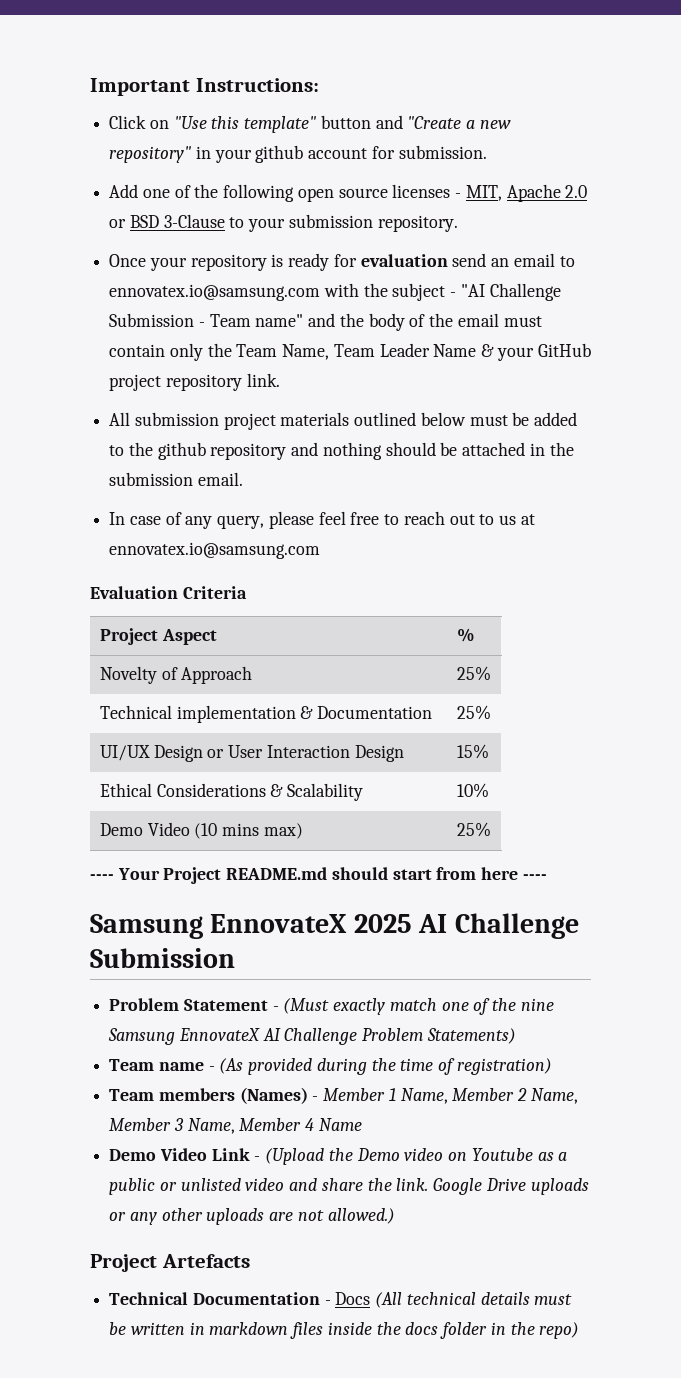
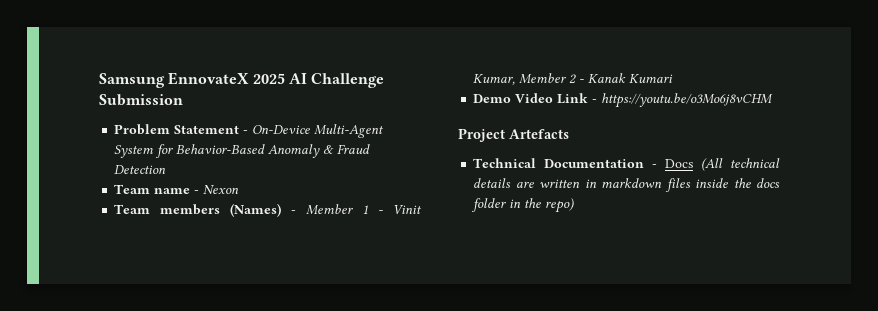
- Important Instructions:
- Click on "Use this template" button and "Create a new repository" in your github account for submission.
- Add one of the following open source licenses - MIT, Apache 2.0 or BSD 3-Clause to your submission repository.
- Once your repository is ready for evaluation send an email to ennovatex.io@samsung.com with the subject - "AI Challenge Submission - Team name" and the body of the email must contain only the Team Name, Team Leader Name & your GitHub project repository link.
- All submission project materials outlined below must be added to the github repository and nothing should be attached in the submission email.
- In case of any query, please feel free to reach out to us at ennovatex.io@samsung.com
- Evaluation Criteria
- Project Aspect | %
- Novelty of Approach | 25%
- Technical implementation & Documentation | 25%
- UI/UX Design or User Interaction Design | 15%
- Ethical Considerations & Scalability | 10%
- Demo Video (10 mins max) | 25%
- ---- Your Project README.md should start from here ----
- Problem Statement - (Must exactly match one of the nine Samsung EnnovateX AI Challenge Problem Statements)
- Team name - (As provided during the time of registration)
+ Problem Statement - On-Device Multi-Agent System for Behavior-Based Anomaly & Fraud Detection
+ Team name - Nexon
- Team members (Names) - Member 1 Name, Member 2 Name, Member 3 Name, Member 4 Name
- Demo Video Link - (Upload the Demo video on Youtube as a public or unlisted video and share the link. Google Drive uploads or any other uploads are not allowed.)
+ Team members (Names) - Member 1 - Vinit Kumar, Member 2 - Kanak Kumari
+ Demo Video Link - https://youtu.be/o3Mo6j8vCHM
- Technical Documentation - Docs (All technical details must be written in markdown files inside the docs folder in the repo)
+ Technical Documentation - Docs (All technical details are written in markdown files inside the docs folder in the repo)

